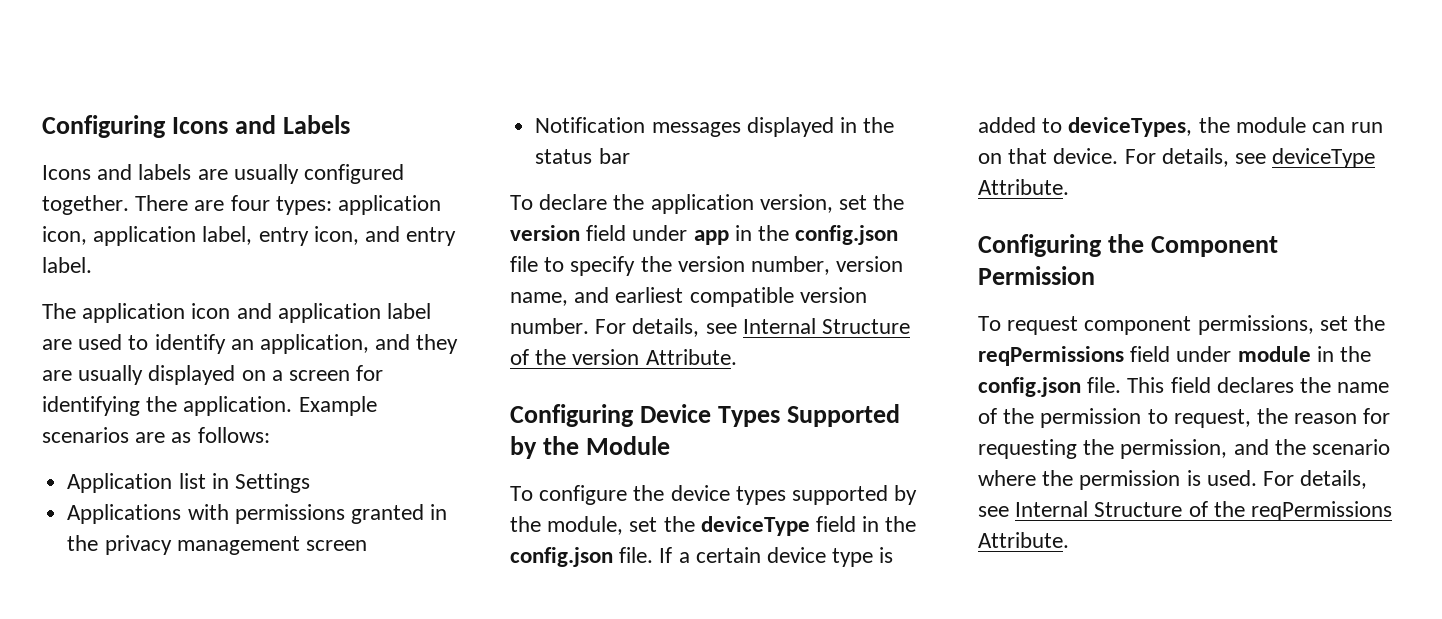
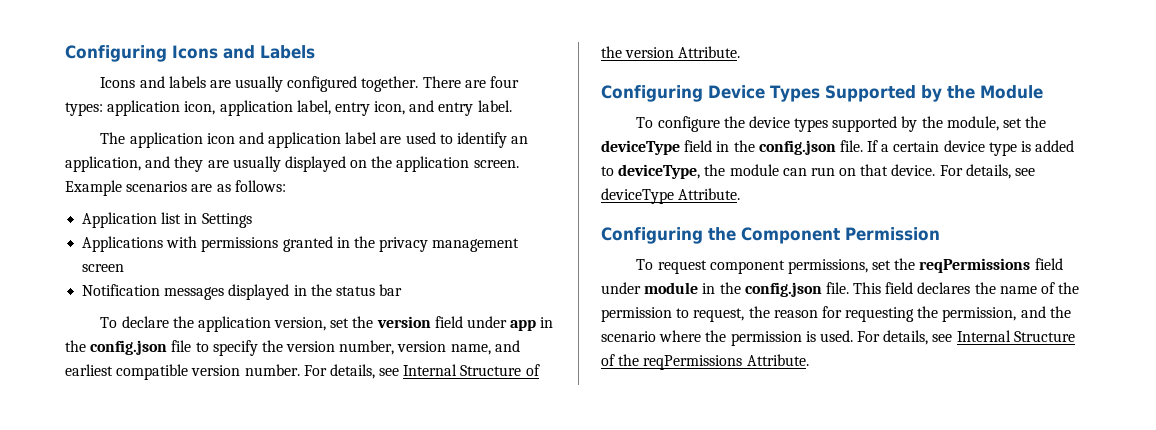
- The application icon and application label are used to identify an application, and they are usually displayed on a screen for identifying the application.
+ The application icon and application label are used to identify an application, and they are usually displayed on the application screen.
- If a certain device type is added to deviceTypes, the module can run on that device.
+ If a certain device type is added to deviceType, the module can run on that device.

